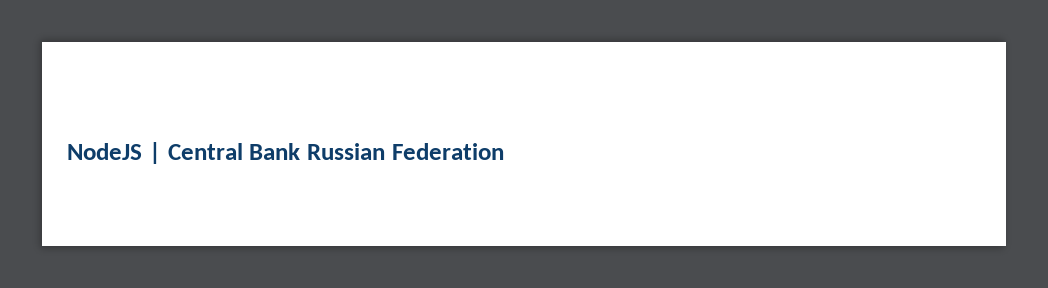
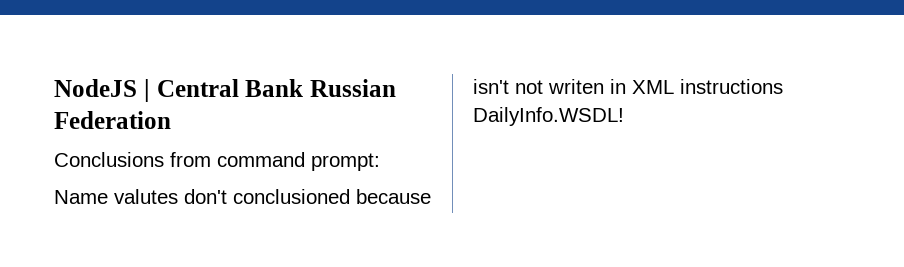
+ Conclusions from command prompt:
+ Name valutes don't conclusioned because isn't not writen in XML instructions DailyInfo.WSDL!

